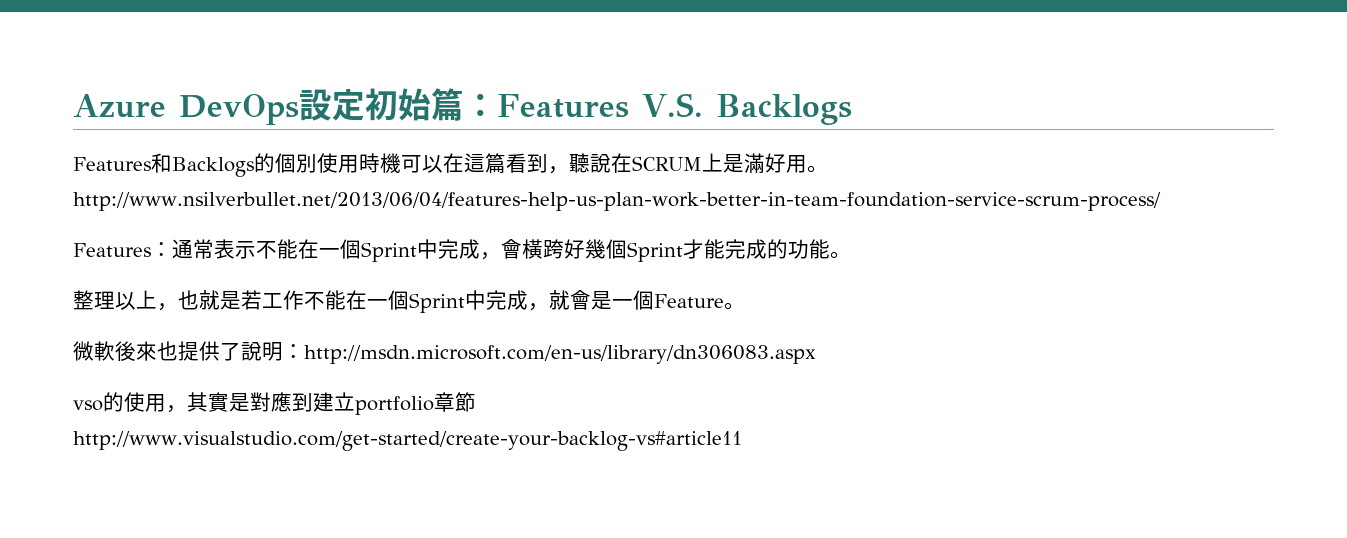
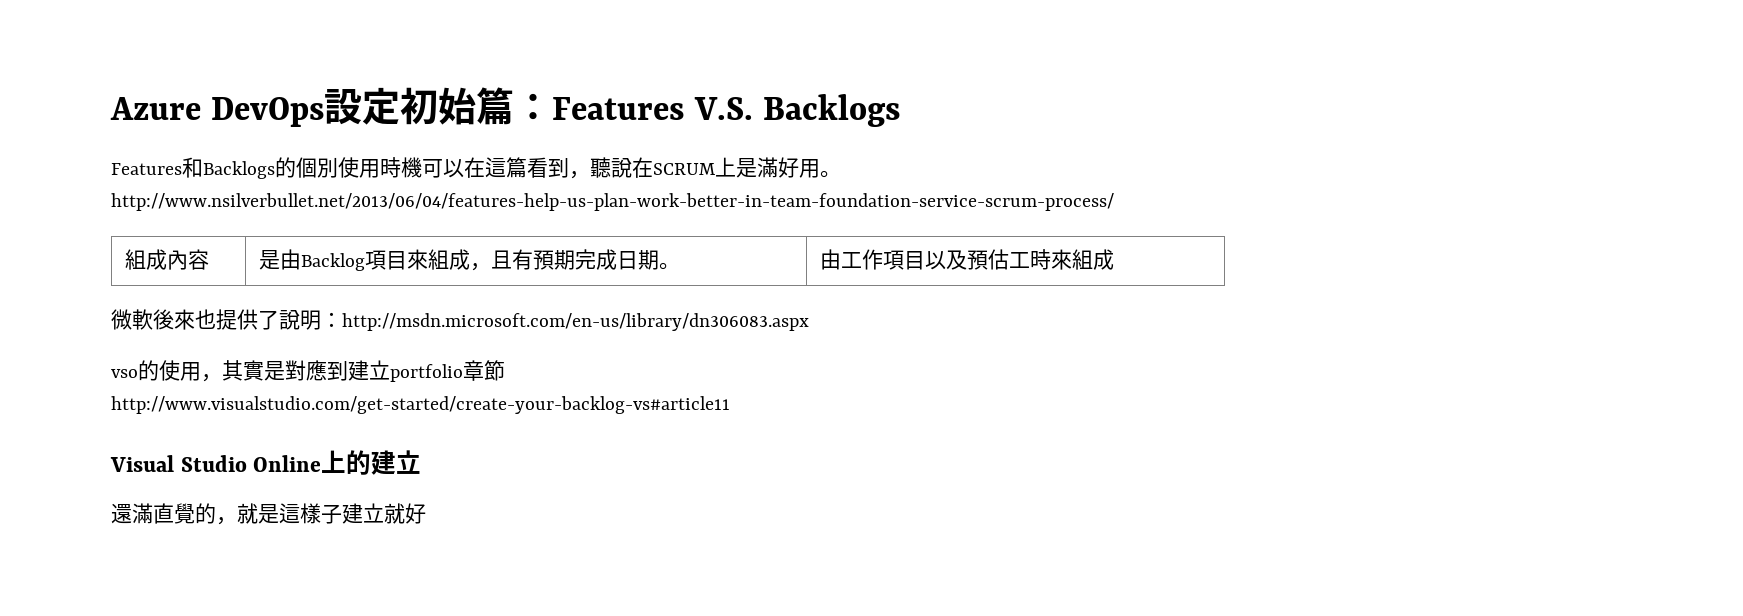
- Features：通常表示不能在一個Sprint中完成，會橫跨好幾個Sprint才能完成的功能。
- 整理以上，也就是若工作不能在一個Sprint中完成，就會是一個Feature。
+ 組成內容 | 是由Backlog項目來組成，且有預期完成日期。 | 由工作項目以及預估工時來組成
+ Visual Studio Online上的建立
+ 還滿直覺的，就是這樣子建立就好

